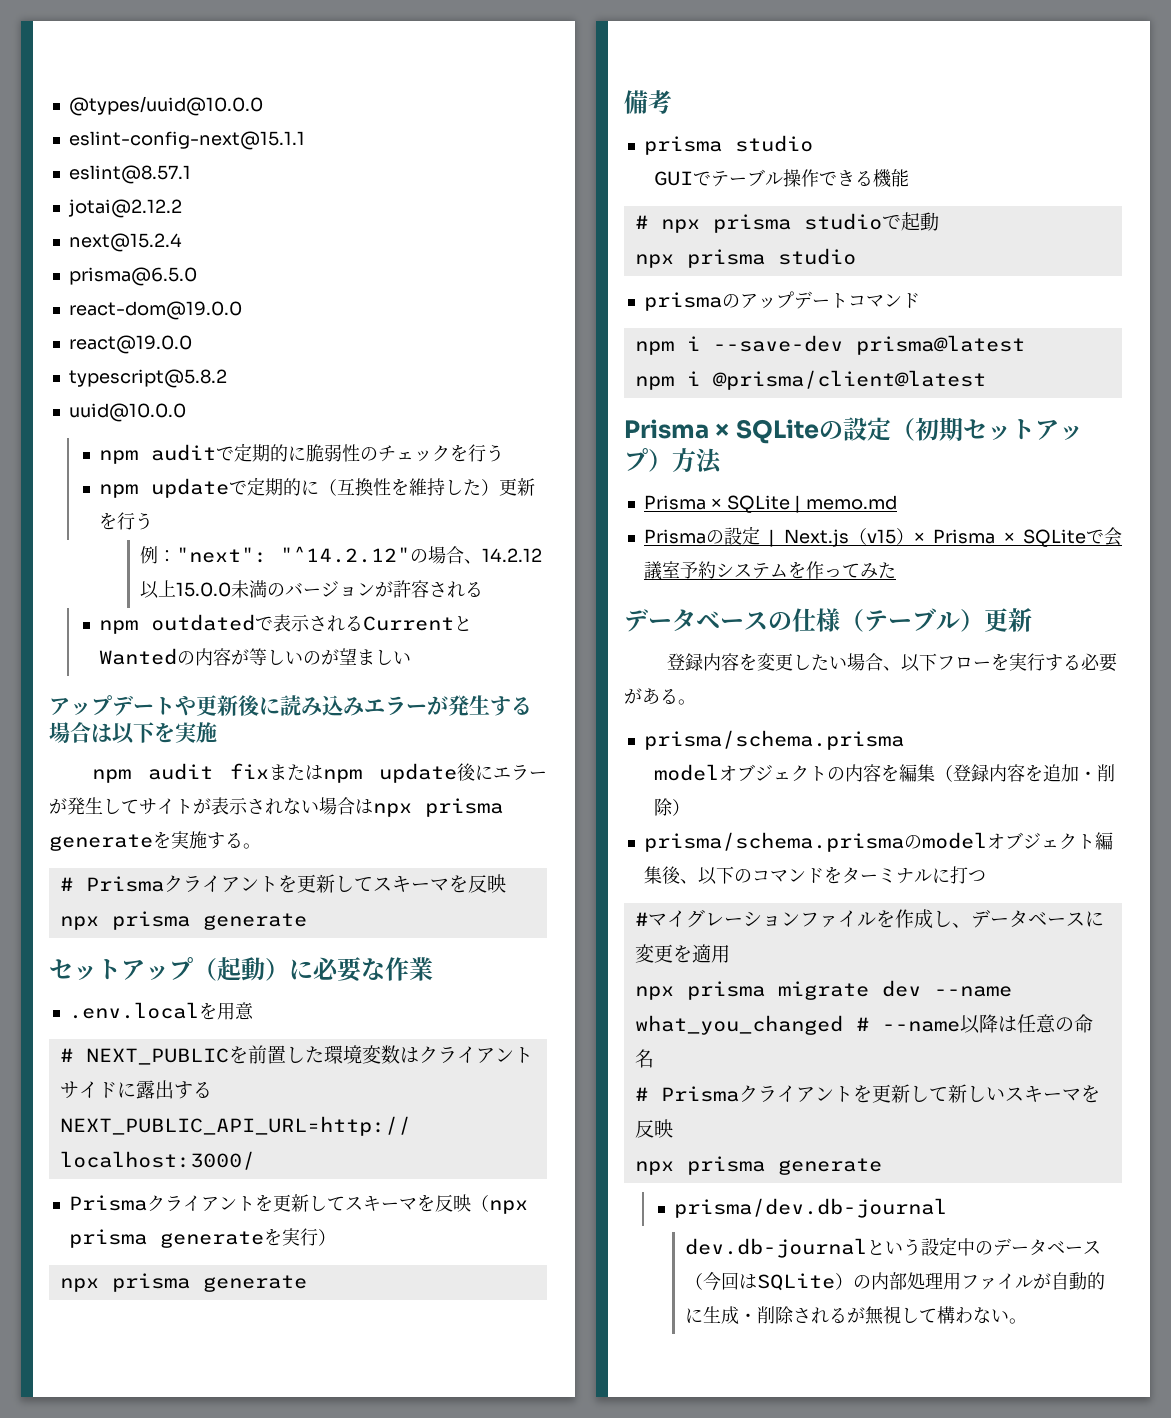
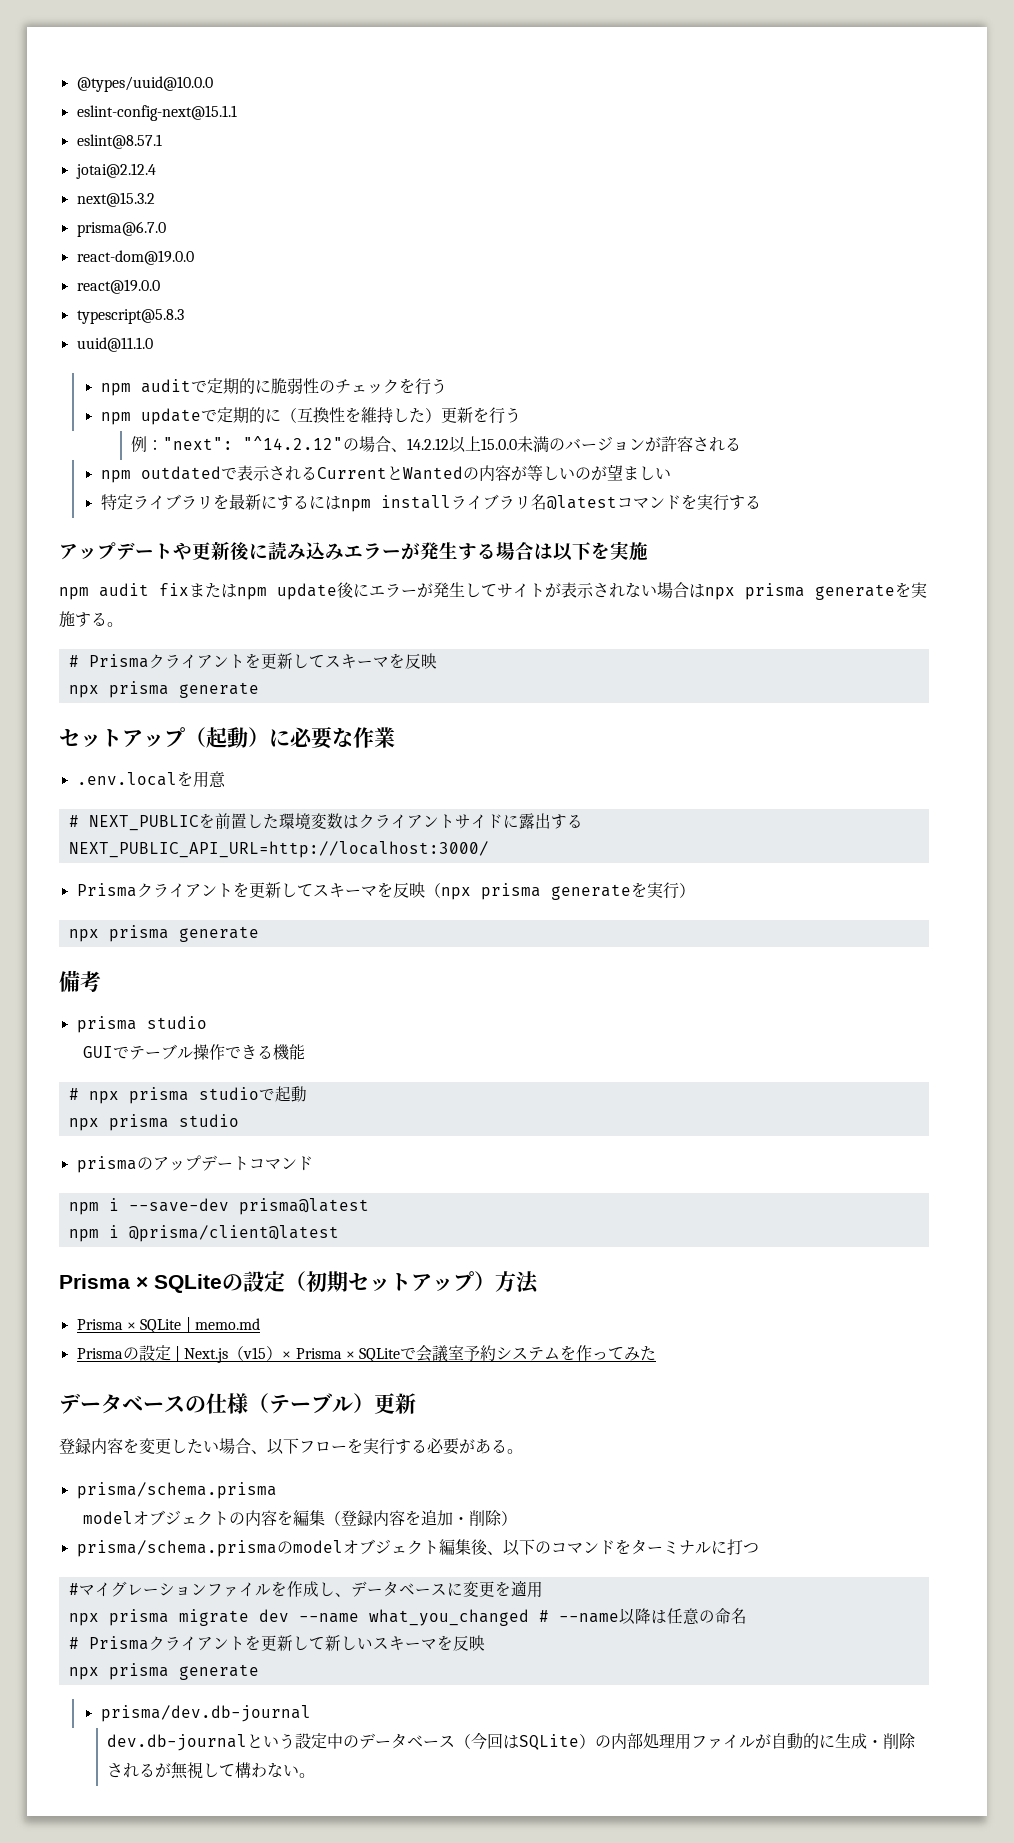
- jotai@2.12.2
- next@15.2.4
- prisma@6.5.0
+ jotai@2.12.4
+ next@15.3.2
+ prisma@6.7.0
- typescript@5.8.2
- uuid@10.0.0
+ typescript@5.8.3
+ uuid@11.1.0
+ 特定ライブラリを最新にするにはnpm installライブラリ名@latestコマンドを実行する

